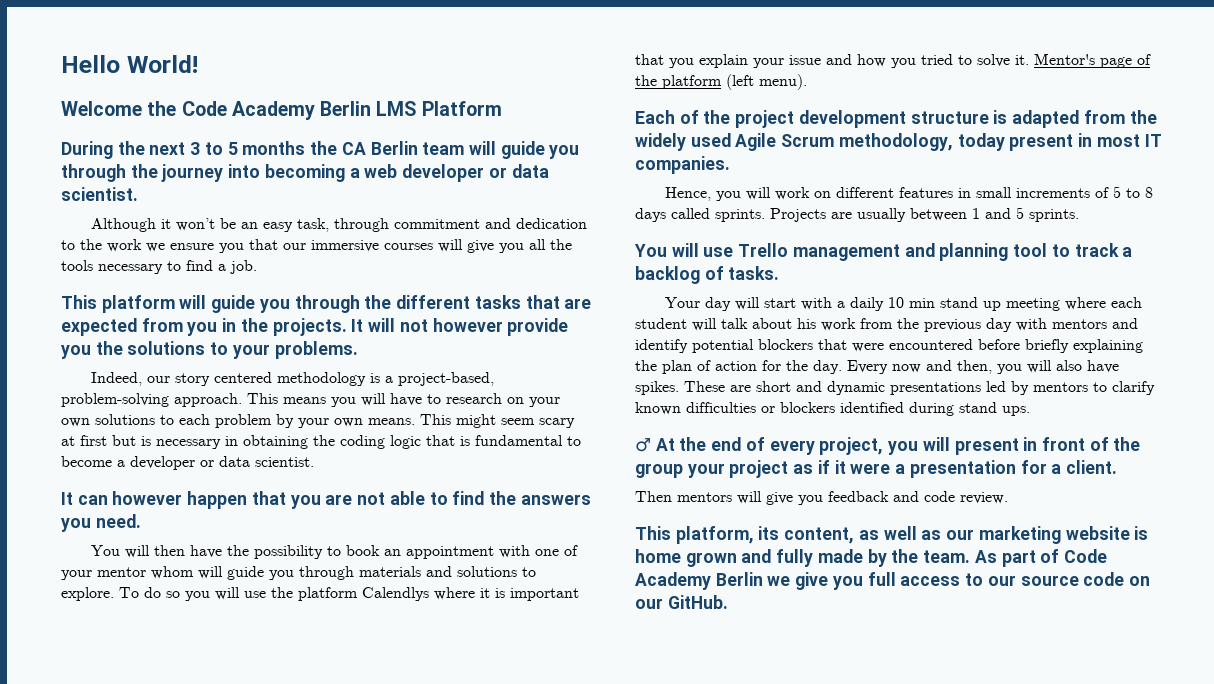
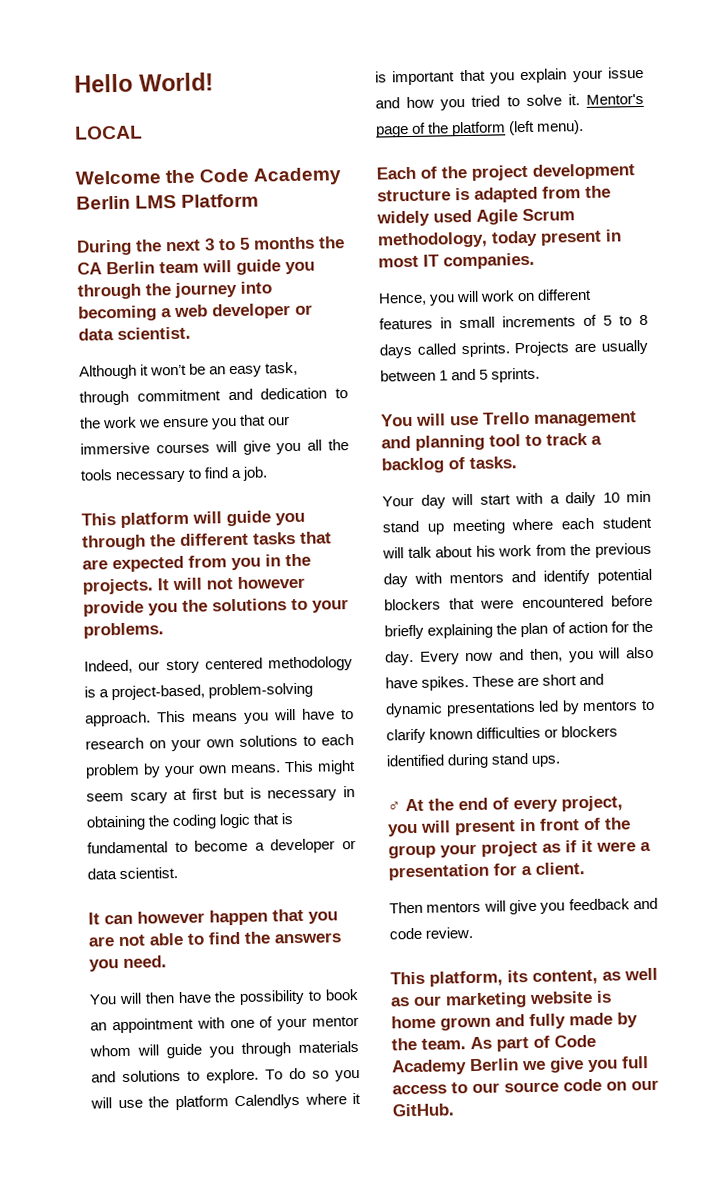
+ LOCAL

